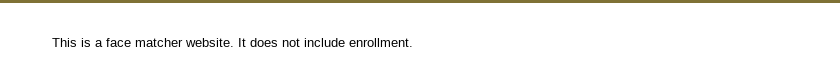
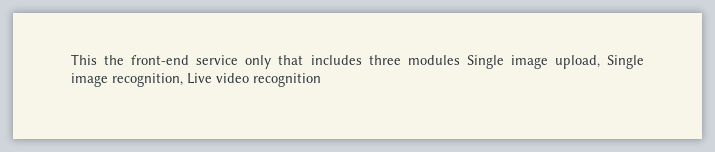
- This is a face matcher website. It does not include enrollment.
+ This the front-end service only that includes three modules Single image upload, Single image recognition, Live video recognition

